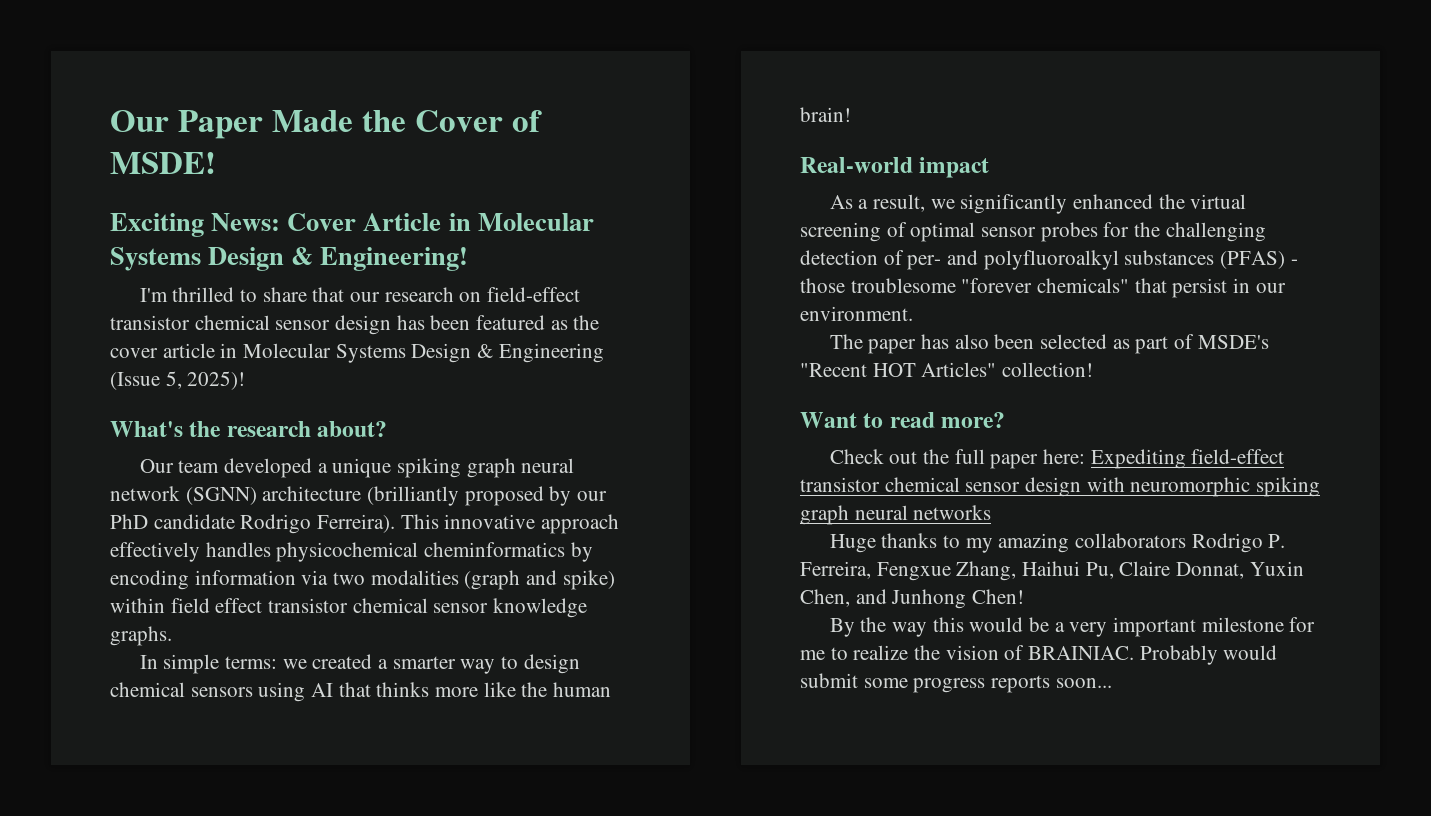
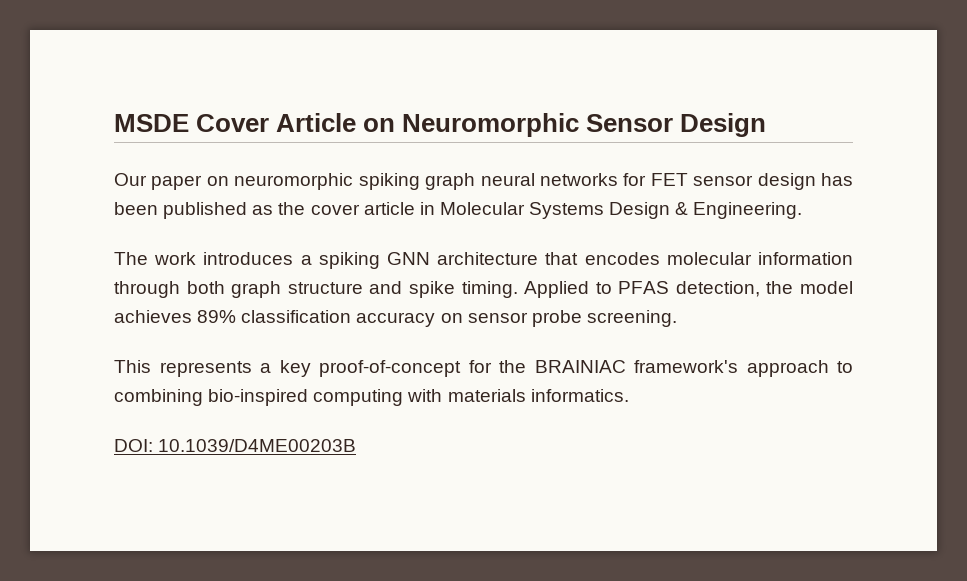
- Our Paper Made the Cover of MSDE!
- Exciting News: Cover Article in Molecular Systems Design & Engineering!
- I'm thrilled to share that our research on field-effect transistor chemical sensor design has been featured as the cover article in Molecular Systems Design & Engineering (Issue 5, 2025)!
- What's the research about?
- Our team developed a unique spiking graph neural network (SGNN) architecture (brilliantly proposed by our PhD candidate Rodrigo Ferreira). This innovative approach effectively handles physicochemical cheminformatics by encoding information via two modalities (graph and spike) within field effect transistor chemical sensor knowledge graphs.
- In simple terms: we created a smarter way to design chemical sensors using AI that thinks more like the human brain!
- Real-world impact
- As a result, we significantly enhanced the virtual screening of optimal sensor probes for the challenging detection of per- and polyfluoroalkyl substances (PFAS) - those troublesome "forever chemicals" that persist in our environment.
- The paper has also been selected as part of MSDE's "Recent HOT Articles" collection!
- Want to read more?
- Check out the full paper here: Expediting field-effect transistor chemical sensor design with neuromorphic spiking graph neural networks
- Huge thanks to my amazing collaborators Rodrigo P. Ferreira, Fengxue Zhang, Haihui Pu, Claire Donnat, Yuxin Chen, and Junhong Chen!
- By the way this would be a very important milestone for me to realize the vision of BRAINIAC. Probably would submit some progress reports soon...
+ MSDE Cover Article on Neuromorphic Sensor Design
+ Our paper on neuromorphic spiking graph neural networks for FET sensor design has been published as the cover article in Molecular Systems Design & Engineering.
+ The work introduces a spiking GNN architecture that encodes molecular information through both graph structure and spike timing. Applied to PFAS detection, the model achieves 89% classification accuracy on sensor probe screening.
+ This represents a key proof-of-concept for the BRAINIAC framework's approach to combining bio-inspired computing with materials informatics.
+ DOI: 10.1039/D4ME00203B

